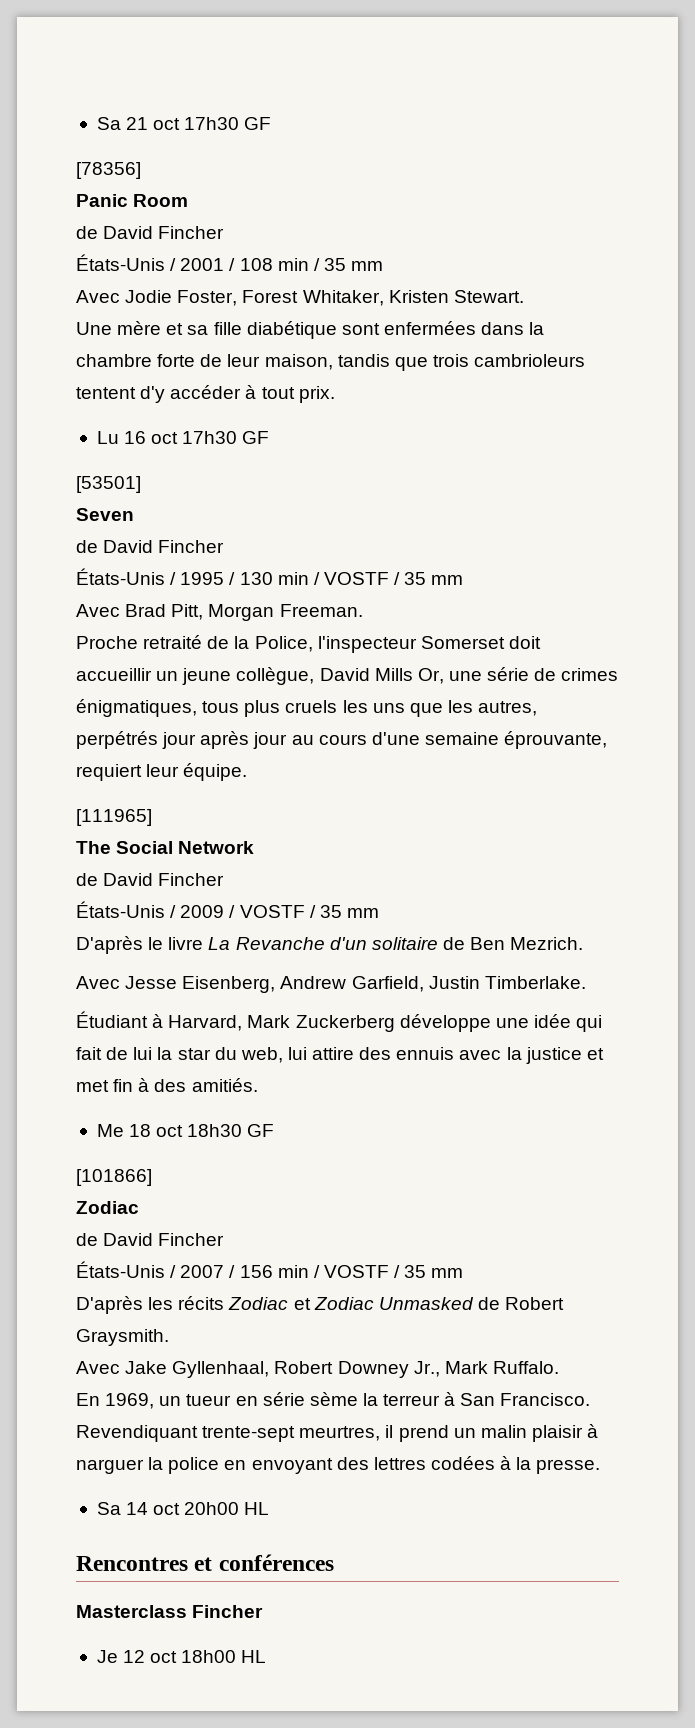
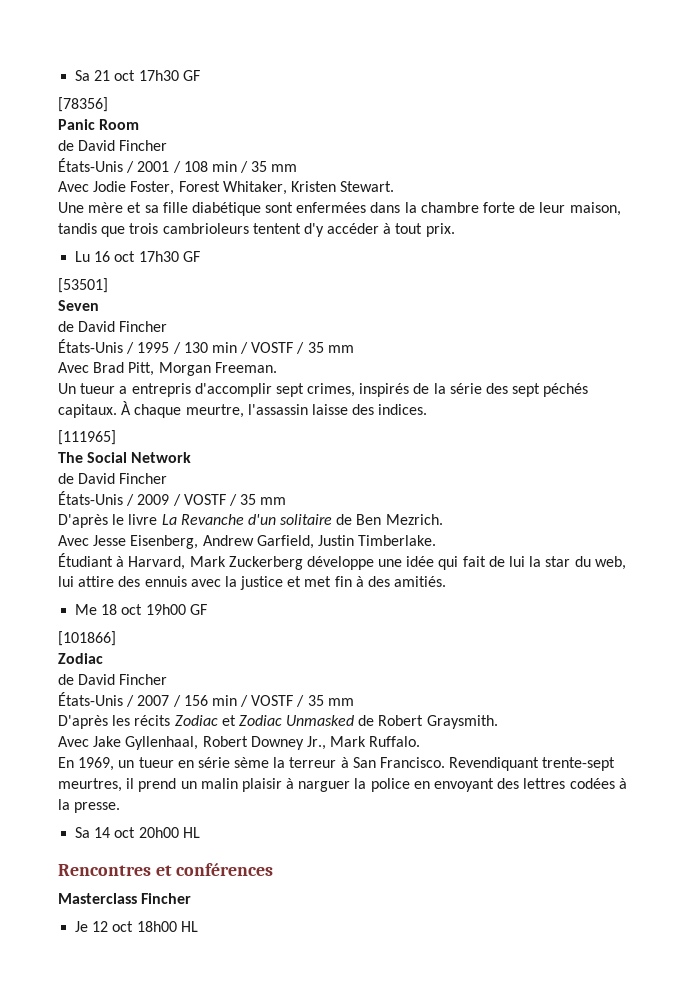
- Proche retraité de la Police, l'inspecteur Somerset doit accueillir un jeune collègue, David Mills Or, une série de crimes énigmatiques, tous plus cruels les uns que les autres, perpétrés jour après jour au cours d'une semaine éprouvante, requiert leur équipe.
+ Un tueur a entrepris d'accomplir sept crimes, inspirés de la série des sept péchés capitaux. À chaque meurtre, l'assassin laisse des indices.
- Me 18 oct 18h30 GF
+ Me 18 oct 19h00 GF

